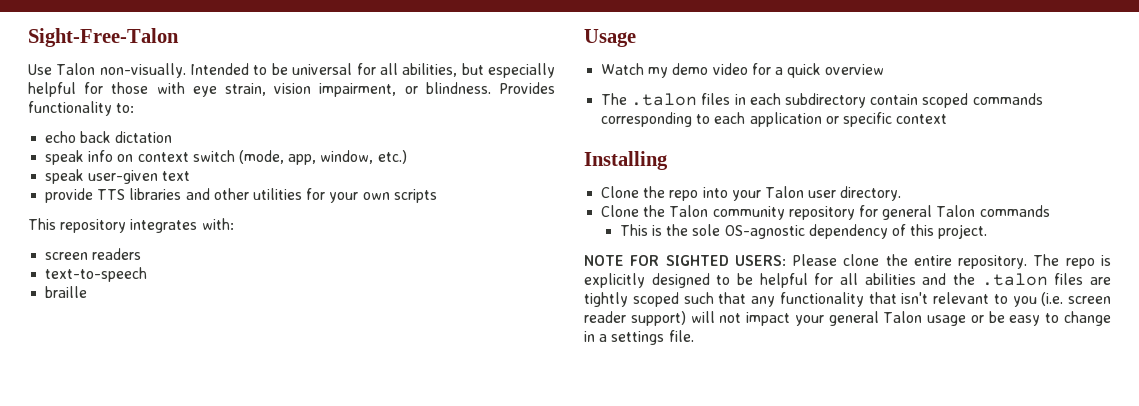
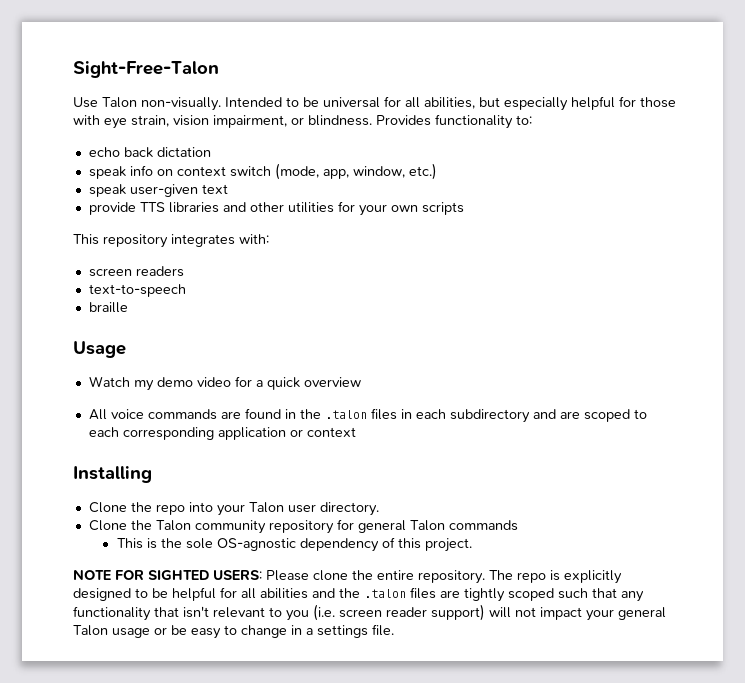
- The .talon files in each subdirectory contain scoped commands corresponding to each application or specific context
+ All voice commands are found in the .talon files in each subdirectory and are scoped to each corresponding application or context

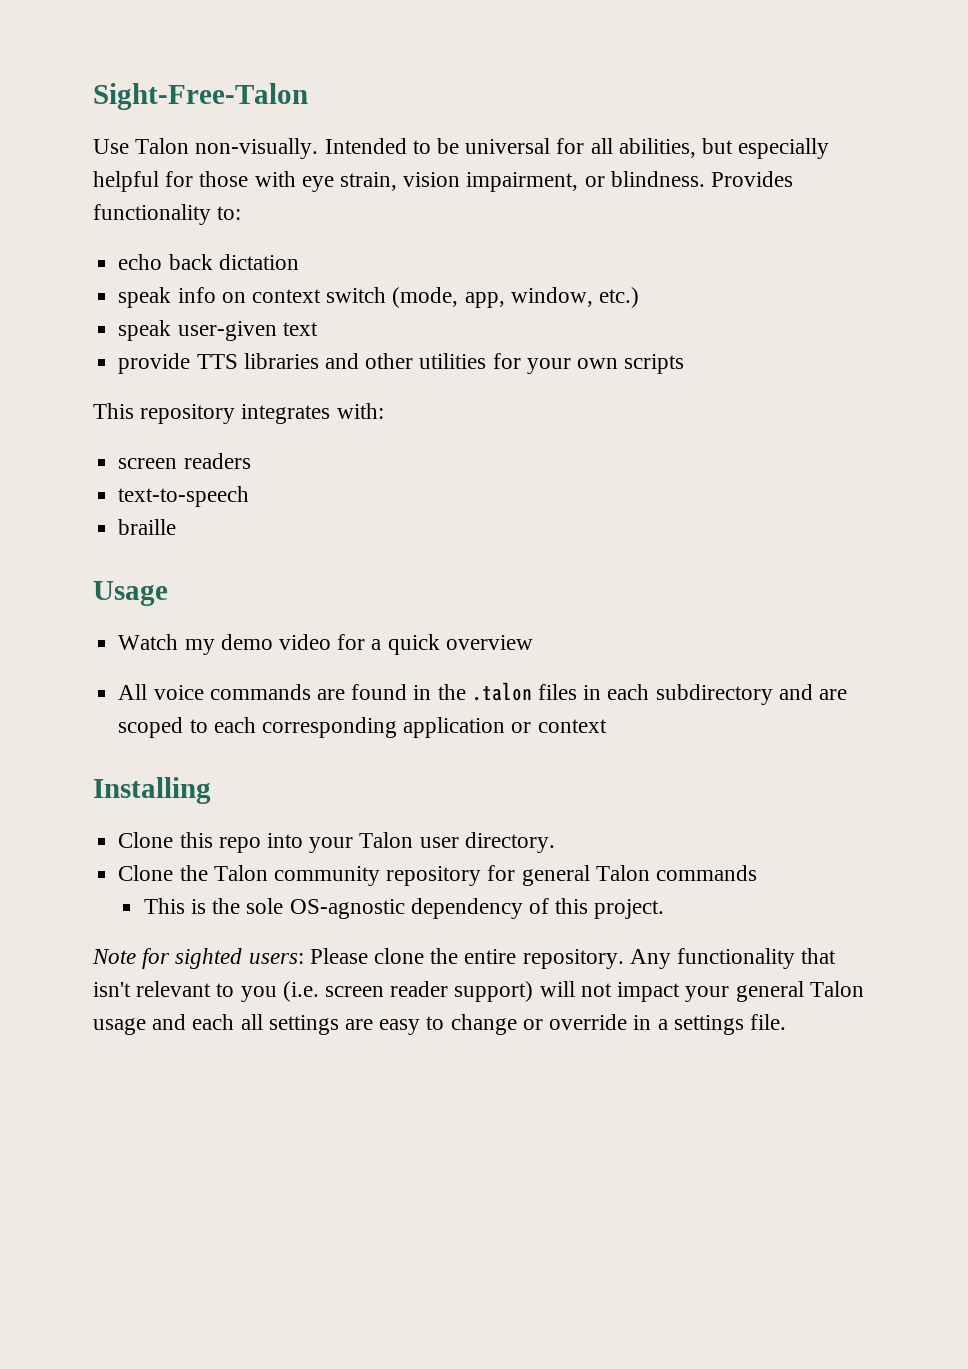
- Clone the repo into your Talon user directory.
+ Clone this repo into your Talon user directory.
- NOTE FOR SIGHTED USERS: Please clone the entire repository.
+ Note for sighted users: Please clone the entire repository.
- The repo is explicitly designed to be helpful for all abilities and the .talon files are tightly scoped such that any functionality that isn't relevant to you (i.e. screen reader support) will not impact your general Talon usage or be easy to change in a settings file.
+ Any functionality that isn't relevant to you (i.e. screen reader support) will not impact your general Talon usage and each all settings are easy to change or override in a settings file.

